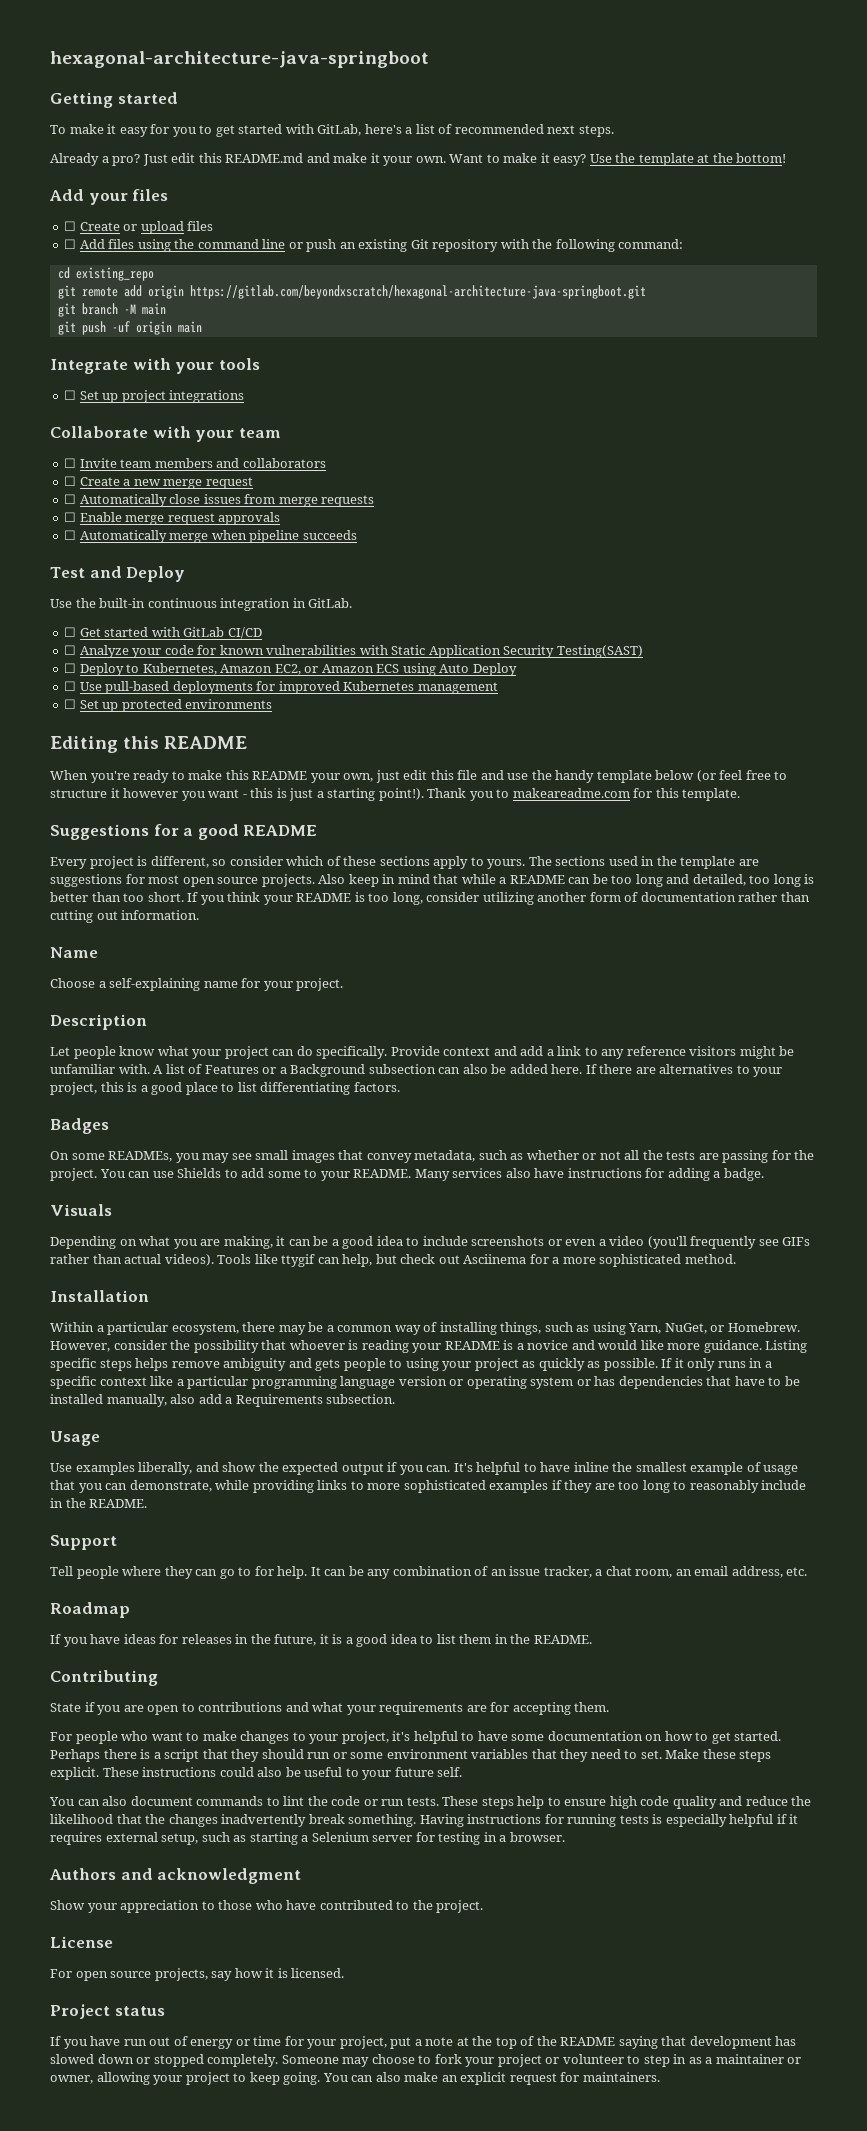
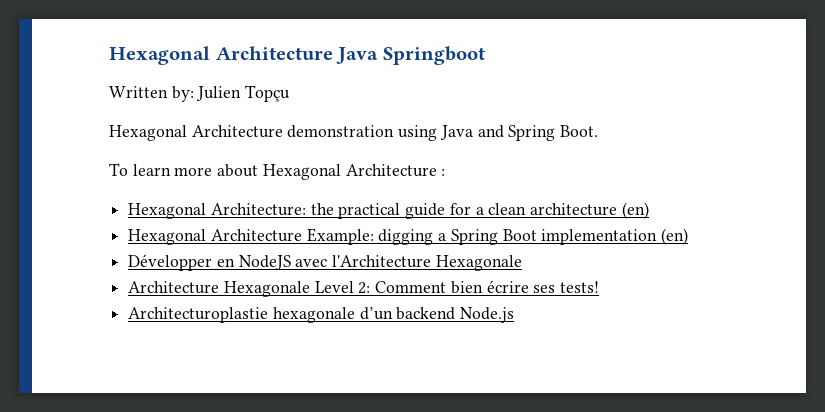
- hexagonal-architecture-java-springboot
- Getting started
- To make it easy for you to get started with GitLab, here's a list of recommended next steps.
- Already a pro? Just edit this README.md and make it your own. Want to make it easy? Use the template at the bottom!
- Add your files
- ☐ Create or upload files
- ☐ Add files using the command line or push an existing Git repository with the following command:
- cd existing_repo
- git remote add origin https://gitlab.com/beyondxscratch/hexagonal-architecture-java-springboot.git
- git branch -M main
- git push -uf origin main
- Integrate with your tools
- ☐ Set up project integrations
- Collaborate with your team
- ☐ Invite team members and collaborators
- ☐ Create a new merge request
- ☐ Automatically close issues from merge requests
- ☐ Enable merge request approvals
- ☐ Automatically merge when pipeline succeeds
- Test and Deploy
- Use the built-in continuous integration in GitLab.
- ☐ Get started with GitLab CI/CD
- ☐ Analyze your code for known vulnerabilities with Static Application Security Testing(SAST)
- ☐ Deploy to Kubernetes, Amazon EC2, or Amazon ECS using Auto Deploy
- ☐ Use pull-based deployments for improved Kubernetes management
- ☐ Set up protected environments
- Editing this README
- When you're ready to make this README your own, just edit this file and use the handy template below (or feel free to structure it however you want - this is just a starting point!). Thank you to makeareadme.com for this template.
- Suggestions for a good README
- Every project is different, so consider which of these sections apply to yours. The sections used in the template are suggestions for most open source projects. Also keep in mind that while a README can be too long and detailed, too long is better than too short. If you think your README is too long, consider utilizing another form of documentation rather than cutting out information.
- Name
- Choose a self-explaining name for your project.
- Description
- Let people know what your project can do specifically. Provide context and add a link to any reference visitors might be unfamiliar with. A list of Features or a Background subsection can also be added here. If there are alternatives to your project, this is a good place to list differentiating factors.
- Badges
- On some READMEs, you may see small images that convey metadata, such as whether or not all the tests are passing for the project. You can use Shields to add some to your README. Many services also have instructions for adding a badge.
- Visuals
- Depending on what you are making, it can be a good idea to include screenshots or even a video (you'll frequently see GIFs rather than actual videos). Tools like ttygif can help, but check out Asciinema for a more sophisticated method.
- Installation
- Within a particular ecosystem, there may be a common way of installing things, such as using Yarn, NuGet, or Homebrew. However, consider the possibility that whoever is reading your README is a novice and would like more guidance. Listing specific steps helps remove ambiguity and gets people to using your project as quickly as possible. If it only runs in a specific context like a particular programming language version or operating system or has dependencies that have to be installed manually, also add a Requirements subsection.
- Usage
- Use examples liberally, and show the expected output if you can. It's helpful to have inline the smallest example of usage that you can demonstrate, while providing links to more sophisticated examples if they are too long to reasonably include in the README.
- Support
- Tell people where they can go to for help. It can be any combination of an issue tracker, a chat room, an email address, etc.
- Roadmap
- If you have ideas for releases in the future, it is a good idea to list them in the README.
- Contributing
- State if you are open to contributions and what your requirements are for accepting them.
- For people who want to make changes to your project, it's helpful to have some documentation on how to get started. Perhaps there is a script that they should run or some environment variables that they need to set. Make these steps explicit. These instructions could also be useful to your future self.
- You can also document commands to lint the code or run tests. These steps help to ensure high code quality and reduce the likelihood that the changes inadvertently break something. Having instructions for running tests is especially helpful if it requires external setup, such as starting a Selenium server for testing in a browser.
- Authors and acknowledgment
- Show your appreciation to those who have contributed to the project.
- License
- For open source projects, say how it is licensed.
- Project status
- If you have run out of energy or time for your project, put a note at the top of the README saying that development has slowed down or stopped completely. Someone may choose to fork your project or volunteer to step in as a maintainer or owner, allowing your project to keep going. You can also make an explicit request for maintainers.
+ Hexagonal Architecture Java Springboot
+ Written by: Julien Topçu
+ Hexagonal Architecture demonstration using Java and Spring Boot.
+ To learn more about Hexagonal Architecture :
+ Hexagonal Architecture: the practical guide for a clean architecture (en)
+ Hexagonal Architecture Example: digging a Spring Boot implementation (en)
+ Développer en NodeJS avec l'Architecture Hexagonale
+ Architecture Hexagonale Level 2: Comment bien écrire ses tests!
+ Architecturoplastie hexagonale d’un backend Node.js

